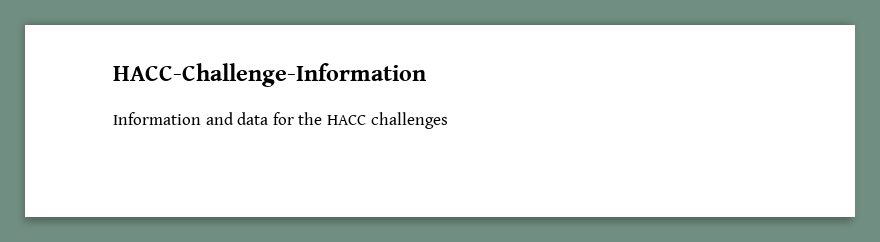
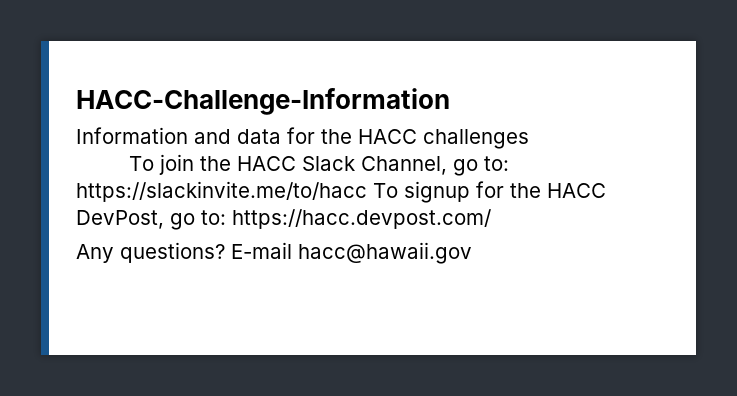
+ To join the HACC Slack Channel, go to: https://slackinvite.me/to/hacc To signup for the HACC DevPost, go to: https://hacc.devpost.com/
+ Any questions? E-mail hacc@hawaii.gov

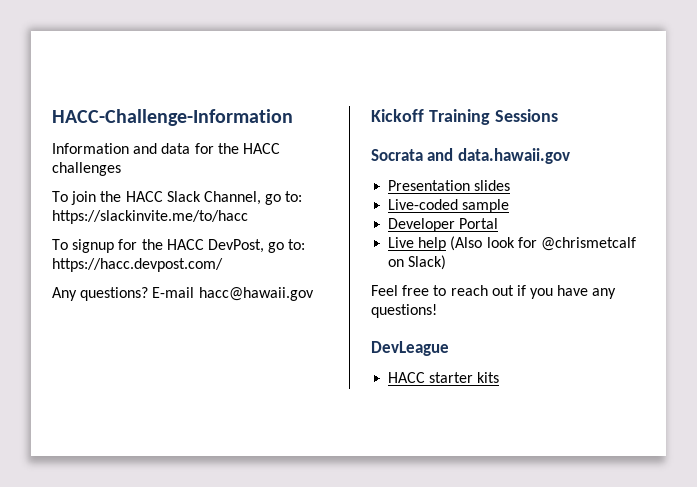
- To join the HACC Slack Channel, go to: https://slackinvite.me/to/hacc To signup for the HACC DevPost, go to: https://hacc.devpost.com/
+ To join the HACC Slack Channel, go to: https://slackinvite.me/to/hacc
+ To signup for the HACC DevPost, go to: https://hacc.devpost.com/
+ Kickoff Training Sessions
+ Socrata and data.hawaii.gov
+ Presentation slides
+ Live-coded sample
+ Developer Portal
+ Live help (Also look for @chrismetcalf on Slack)
+ Feel free to reach out if you have any questions!
+ DevLeague
+ HACC starter kits

